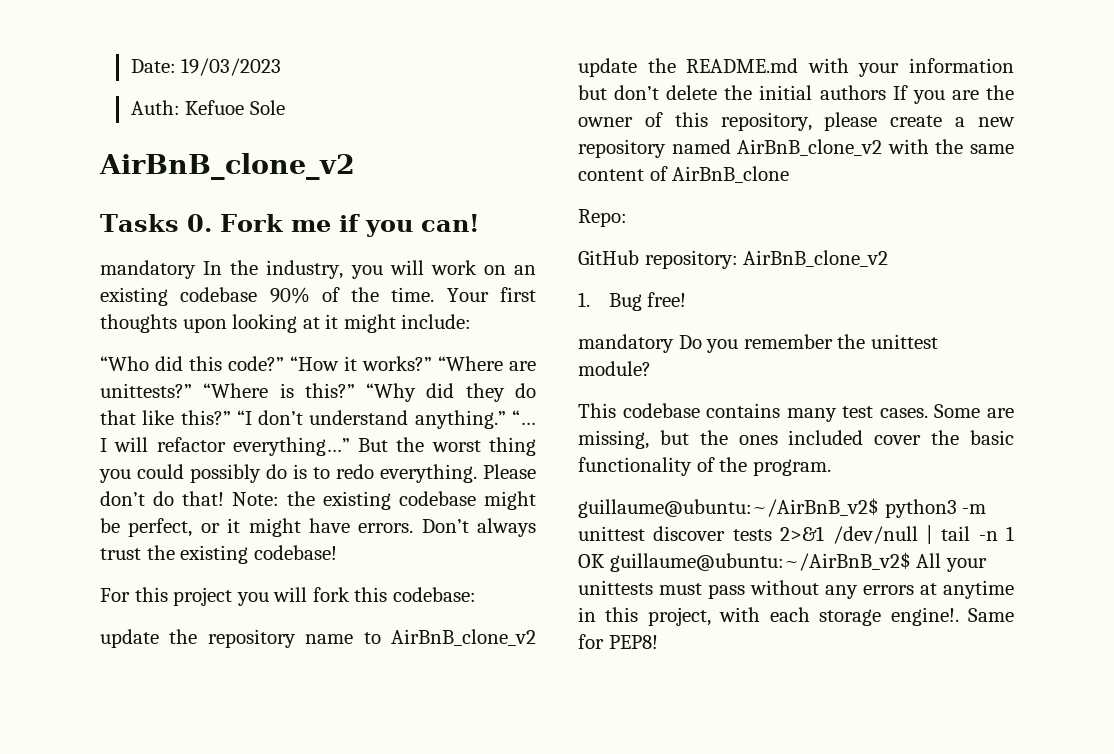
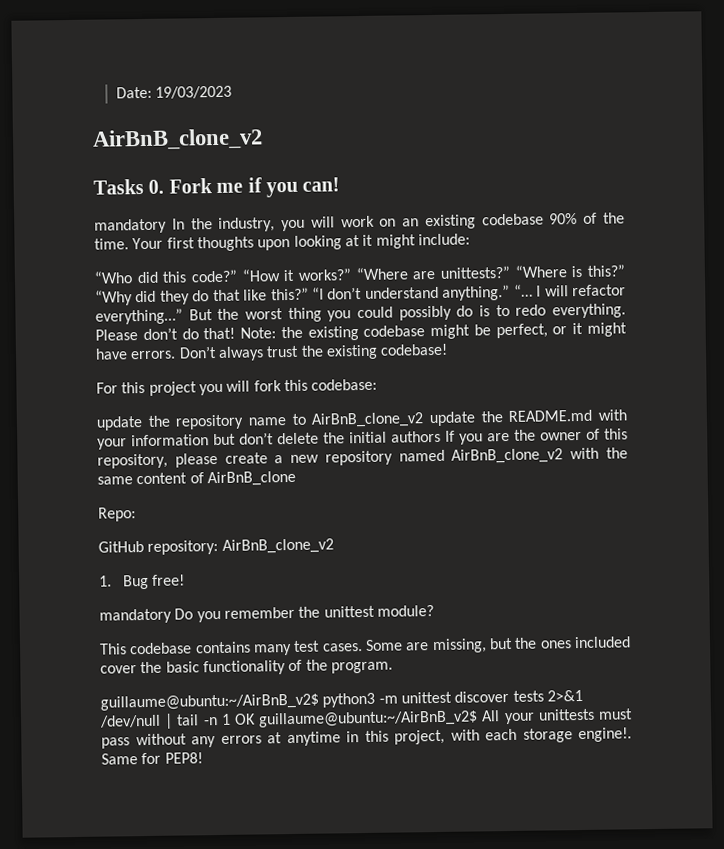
- Auth: Kefuoe Sole

